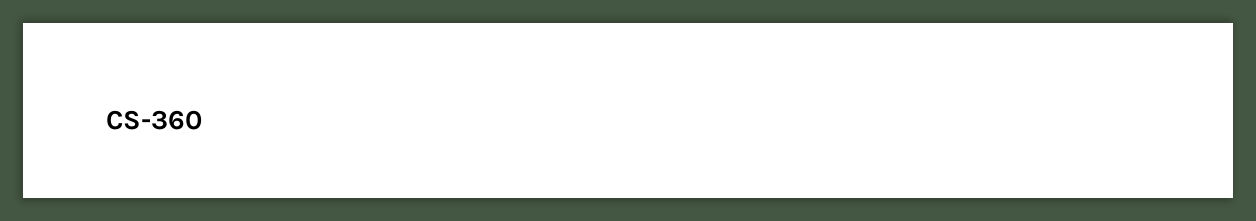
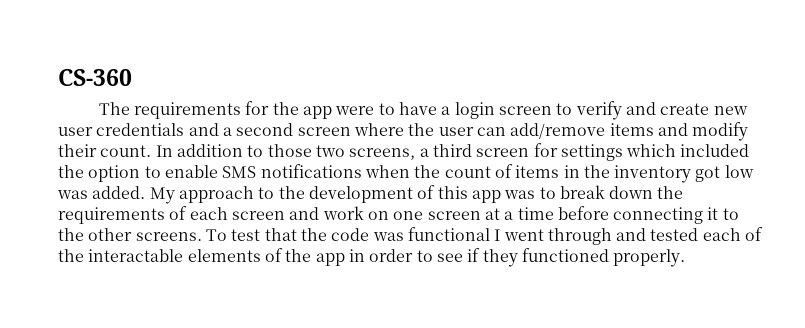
+ The requirements for the app were to have a login screen to verify and create new user credentials and a second screen where the user can add/remove items and modify their count. In addition to those two screens, a third screen for settings which included the option to enable SMS notifications when the count of items in the inventory got low was added. My approach to the development of this app was to break down the requirements of each screen and work on one screen at a time before connecting it to the other screens. To test that the code was functional I went through and tested each of the interactable elements of the app in order to see if they functioned properly.

